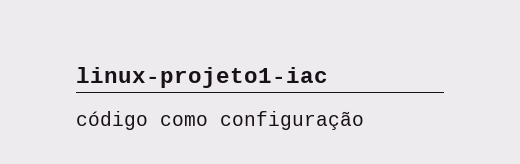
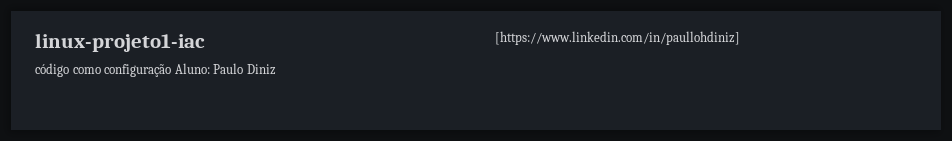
- código como configuração
+ código como configuração Aluno: Paulo Diniz [https://www.linkedin.com/in/paullohdiniz]

